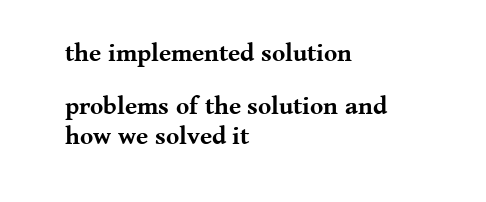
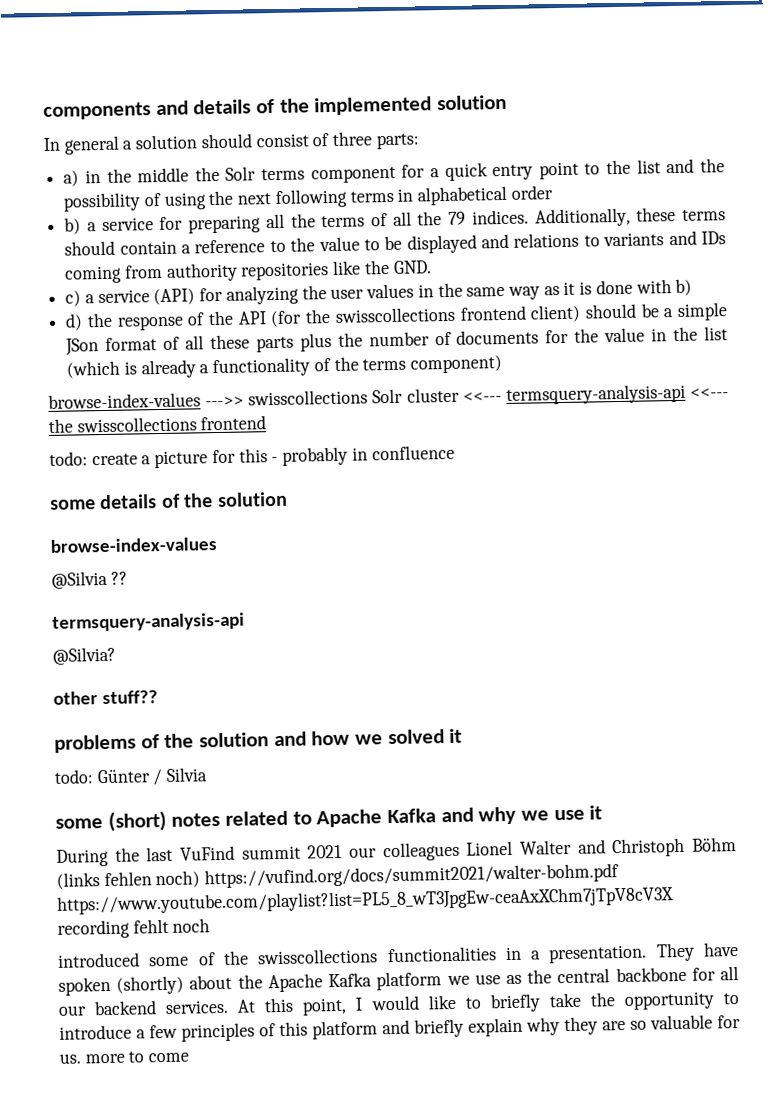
- the implemented solution
+ components and details of the implemented solution
+ In general a solution should consist of three parts:
+ a) in the middle the Solr terms component for a quick entry point to the list and the possibility of using the next following terms in alphabetical order
+ b) a service for preparing all the terms of all the 79 indices. Additionally, these terms should contain a reference to the value to be displayed and relations to variants and IDs coming from authority repositories like the GND.
+ c) a service (API) for analyzing the user values in the same way as it is done with b)
+ d) the response of the API (for the swisscollections frontend client) should be a simple JSon format of all these parts plus the number of documents for the value in the list (which is already a functionality of the terms component)
+ browse-index-values --->> swisscollections Solr cluster <<--- termsquery-analysis-api <<--- the swisscollections frontend
+ todo: create a picture for this - probably in confluence
+ some details of the solution
+ browse-index-values
+ @Silvia ??
+ termsquery-analysis-api
+ @Silvia?
+ other stuff??
+ todo: Günter / Silvia
+ some (short) notes related to Apache Kafka and why we use it
+ During the last VuFind summit 2021 our colleagues Lionel Walter and Christoph Böhm (links fehlen noch) https://vufind.org/docs/summit2021/walter-bohm.pdf https://www.youtube.com/playlist?list=PL5_8_wT3JpgEw-ceaAxXChm7jTpV8cV3X recording fehlt noch
+ introduced some of the swisscollections functionalities in a presentation. They have spoken (shortly) about the Apache Kafka platform we use as the central backbone for all our backend services. At this point, I would like to briefly take the opportunity to introduce a few principles of this platform and briefly explain why they are so valuable for us. more to come

